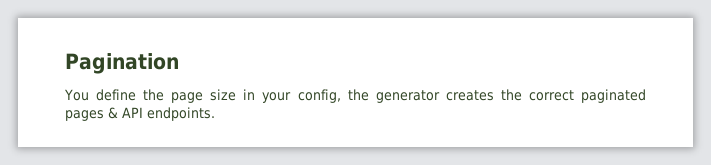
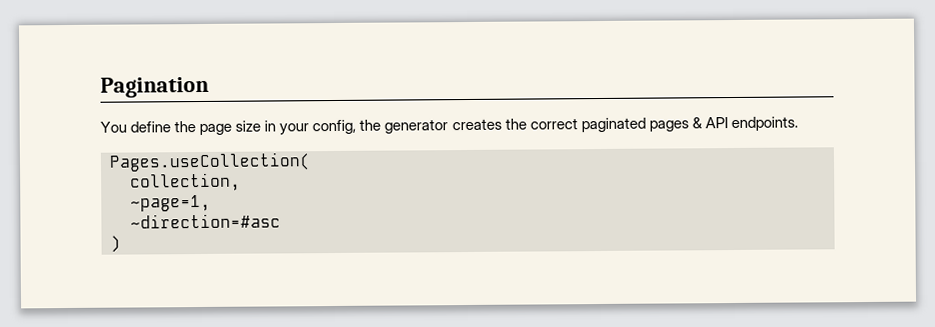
+ Pages.useCollection(
+ collection,
+ ~page=1,
+ ~direction=#asc
+ )

